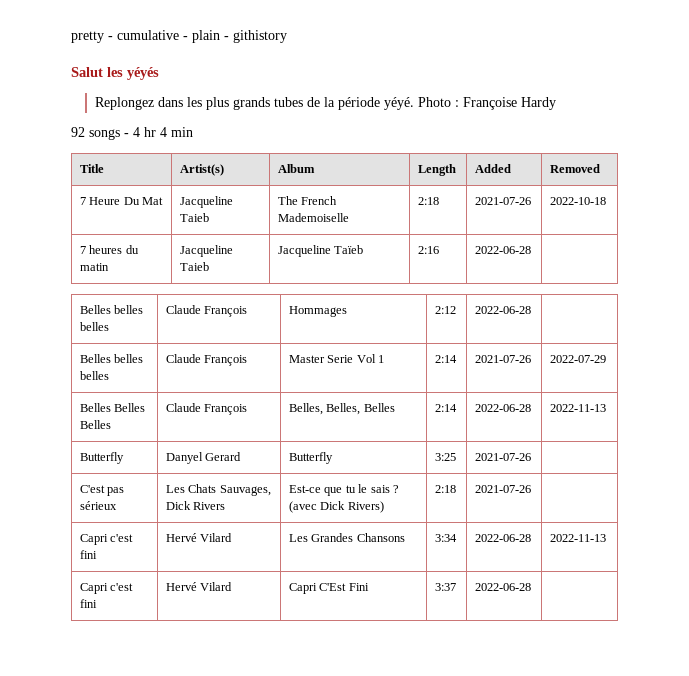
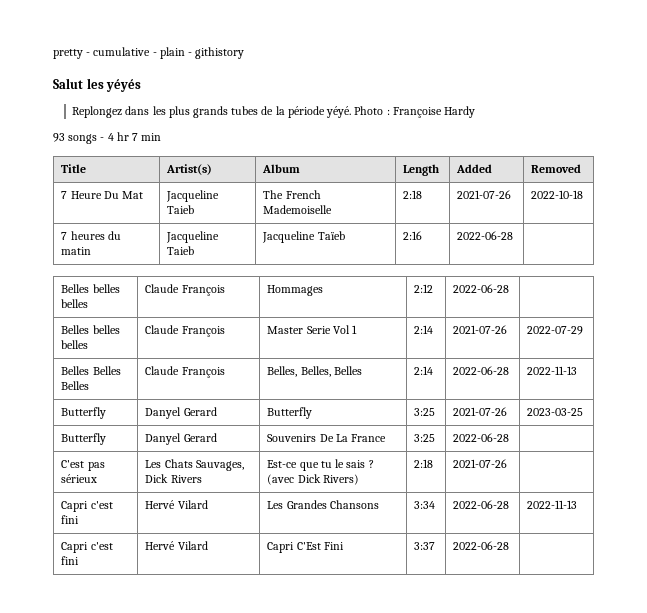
- 92 songs - 4 hr 4 min
+ 93 songs - 4 hr 7 min
- Butterfly | Danyel Gerard | Butterfly | 3:25 | 2021-07-26 |
+ Butterfly | Danyel Gerard | Butterfly | 3:25 | 2021-07-26 | 2023-03-25
+ Butterfly | Danyel Gerard | Souvenirs De La France | 3:25 | 2022-06-28 |

